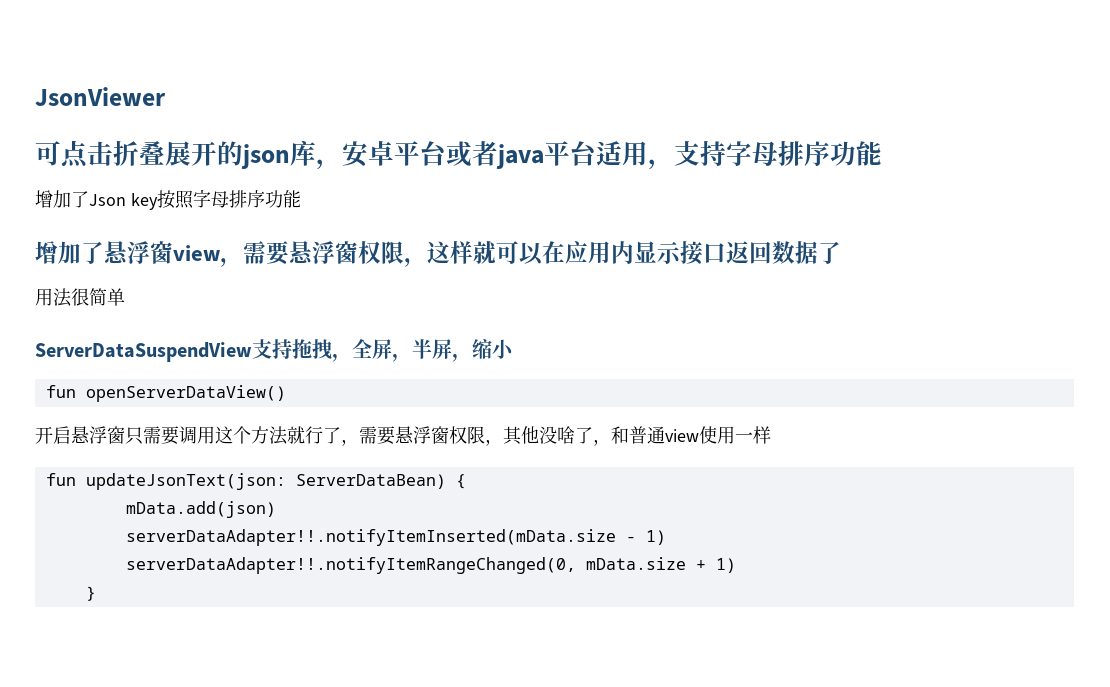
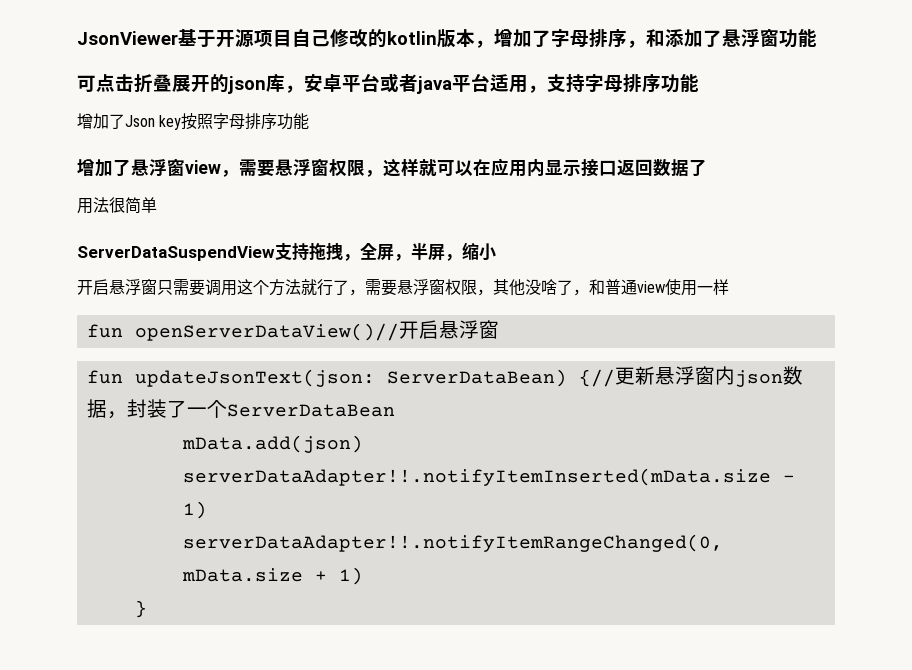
- JsonViewer
+ JsonViewer基于开源项目自己修改的kotlin版本，增加了字母排序，和添加了悬浮窗功能
- fun openServerDataView()
+ fun openServerDataView()//开启悬浮窗
- fun updateJsonText(json: ServerDataBean) {
+ fun updateJsonText(json: ServerDataBean) {//更新悬浮窗内json数据，封装了一个ServerDataBean

